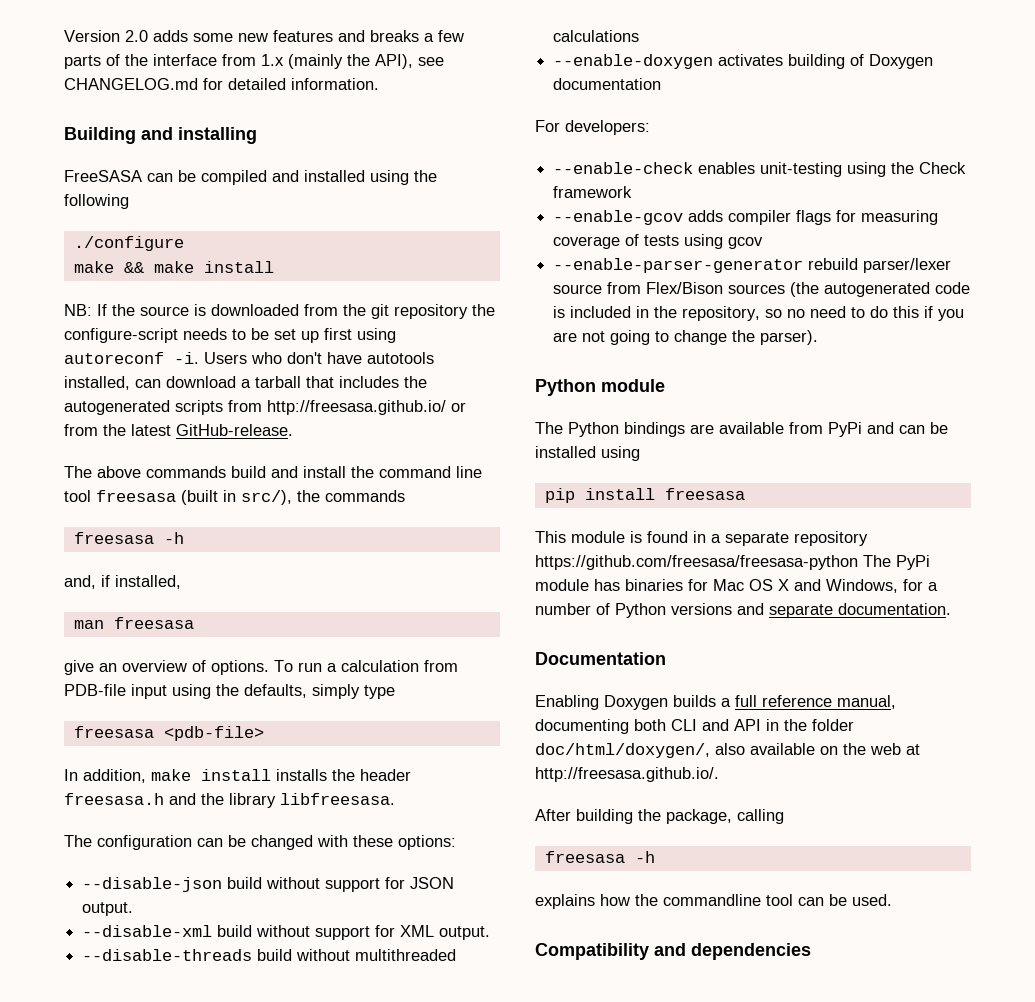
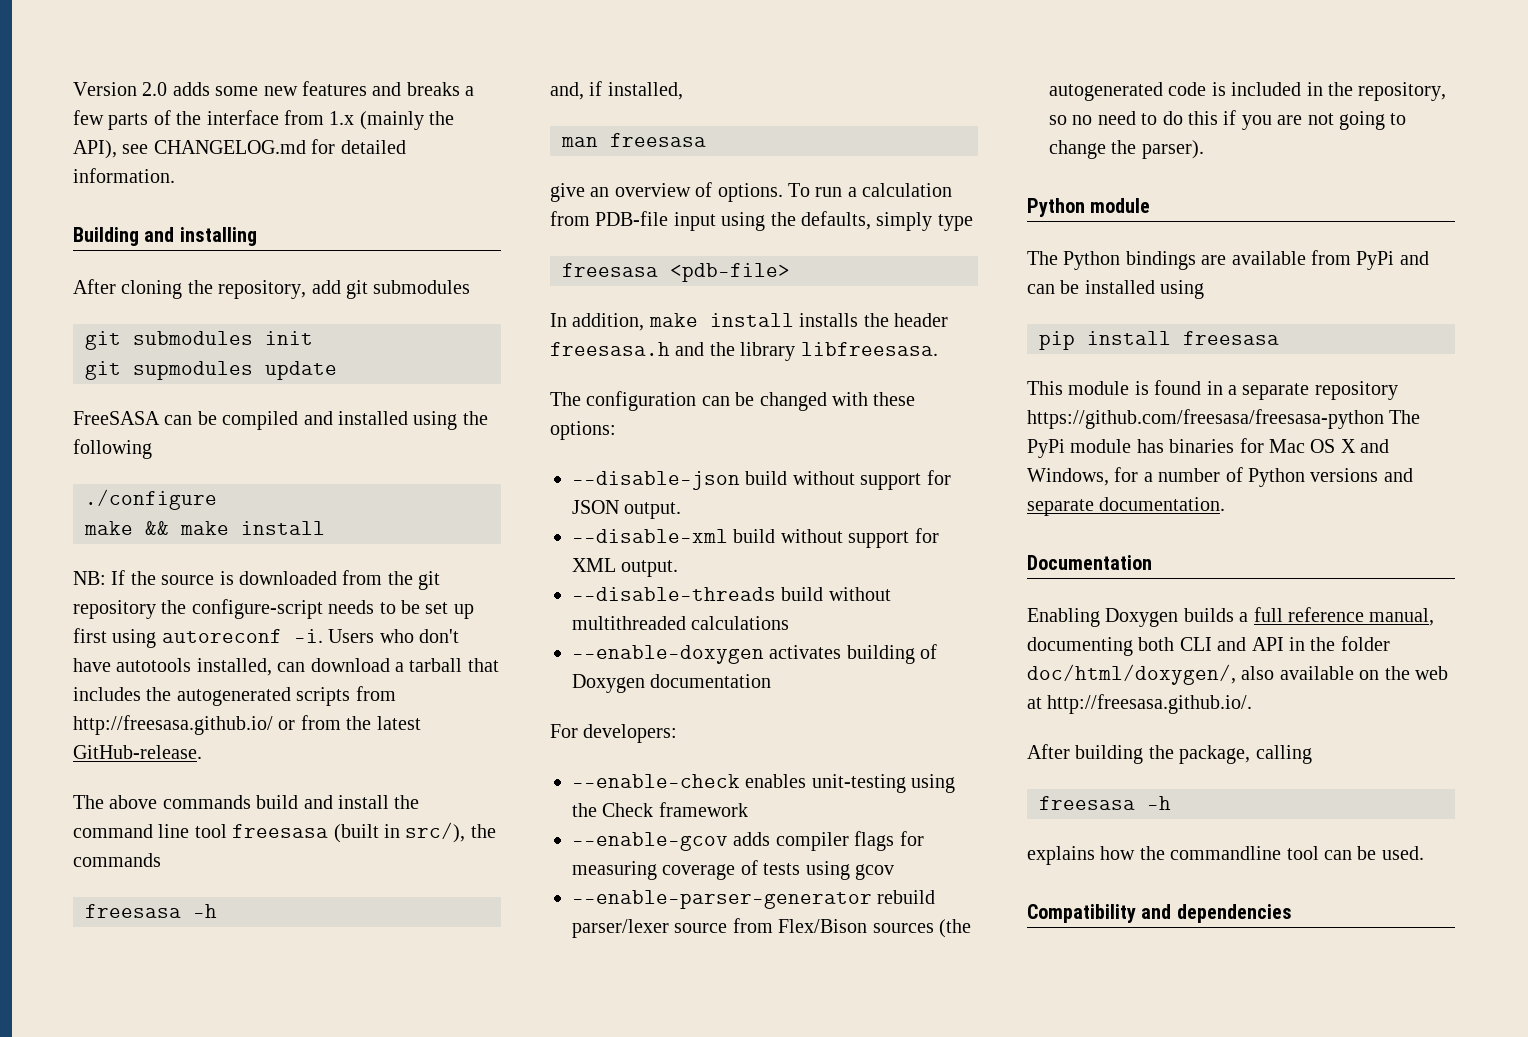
+ After cloning the repository, add git submodules
+ git submodules init
+ git supmodules update

